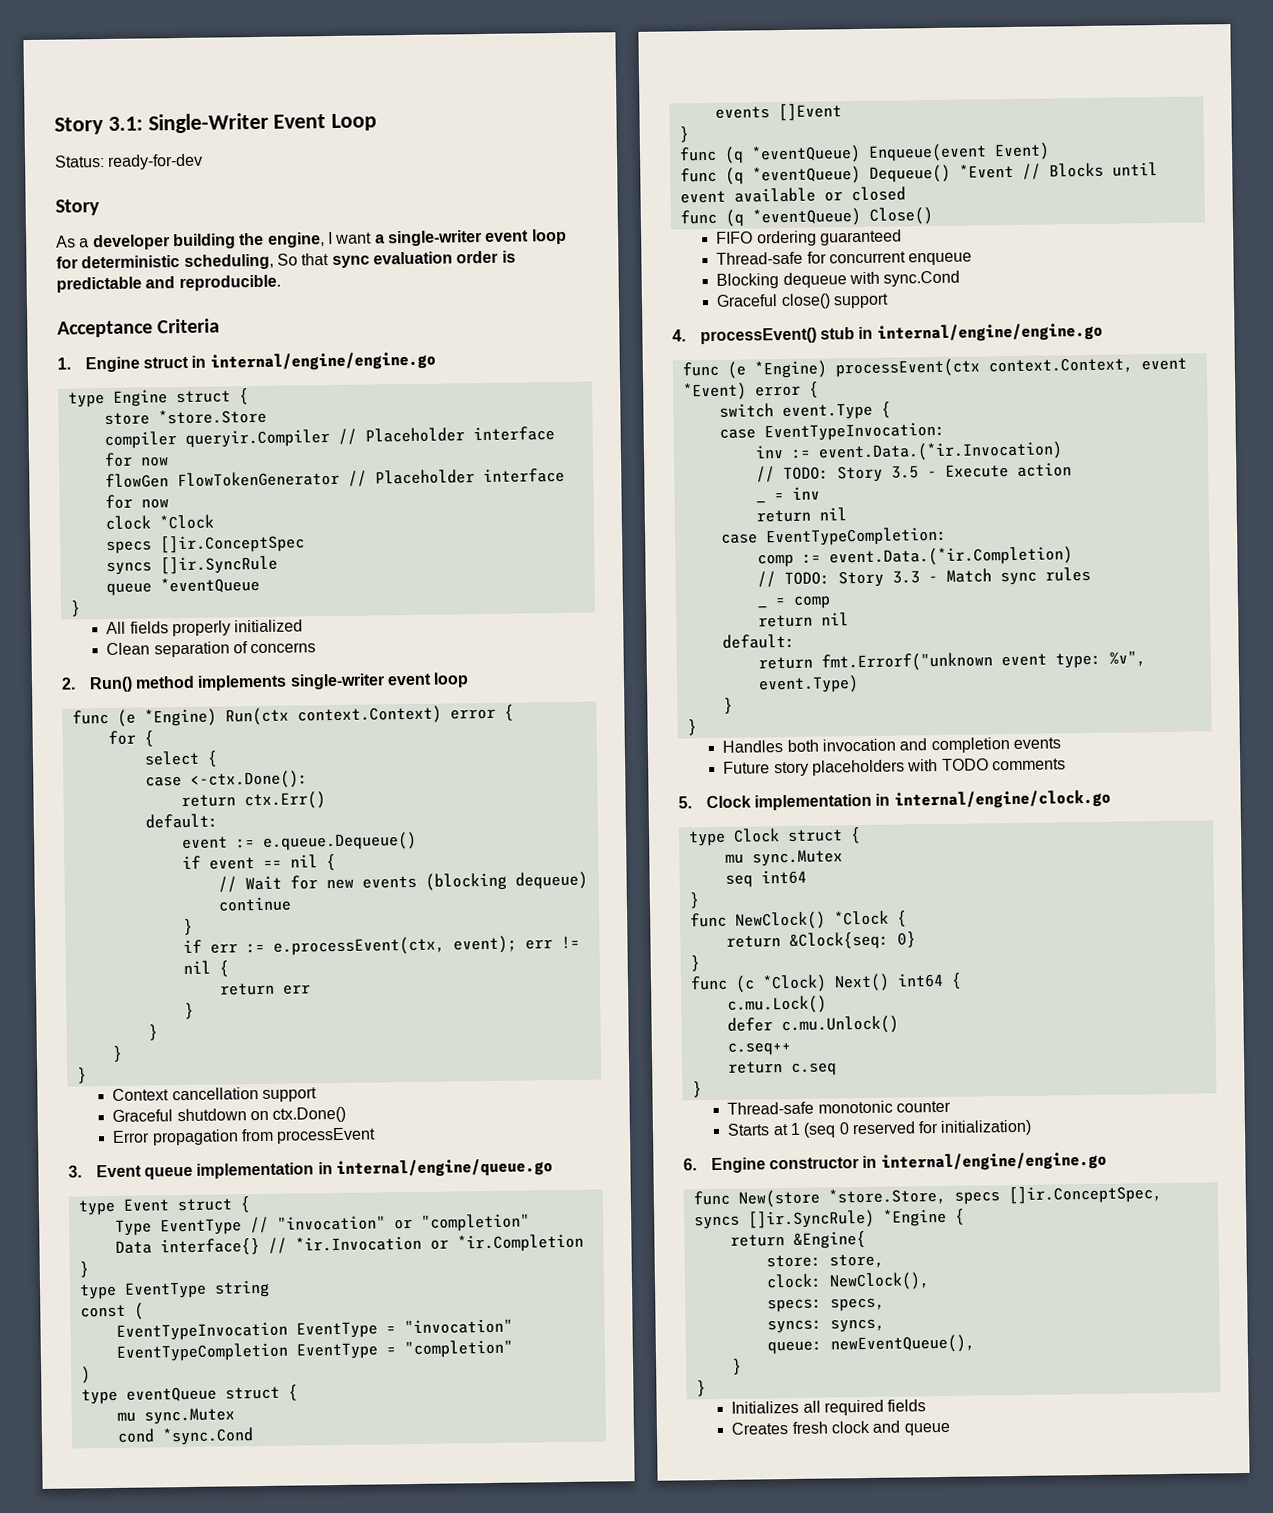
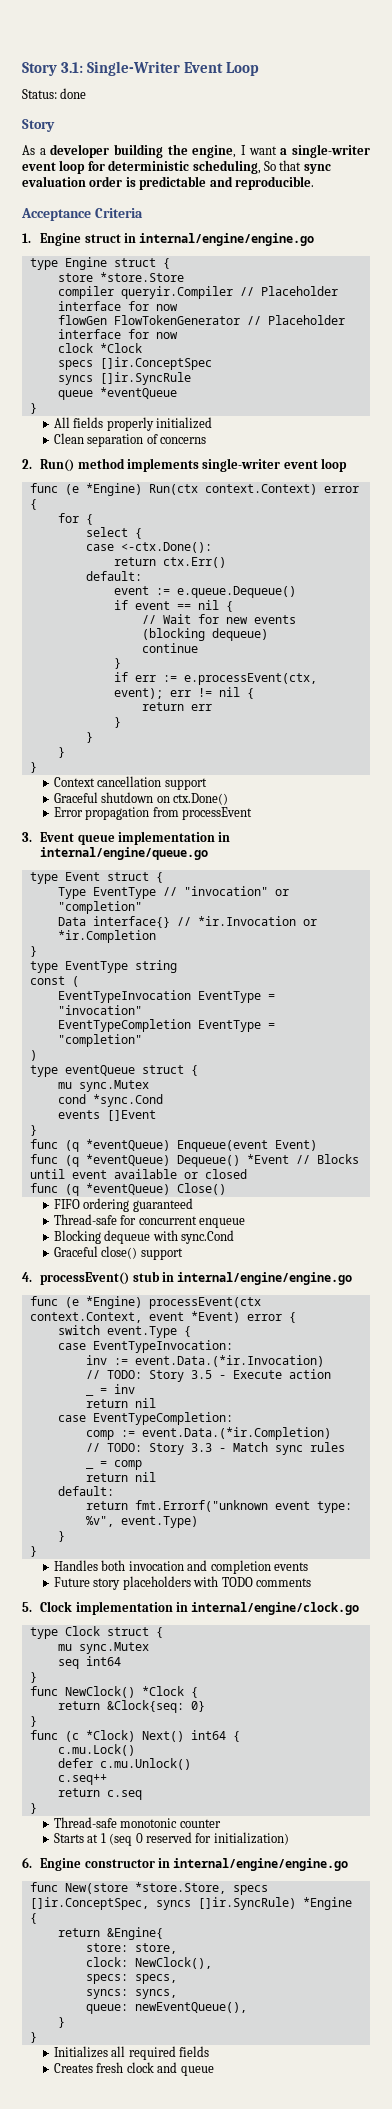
- Status: ready-for-dev
+ Status: done

